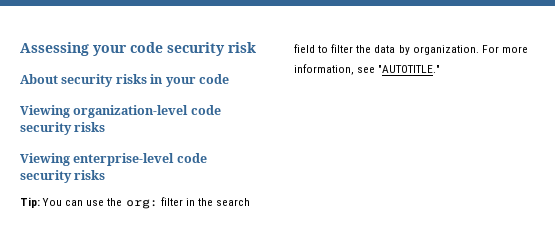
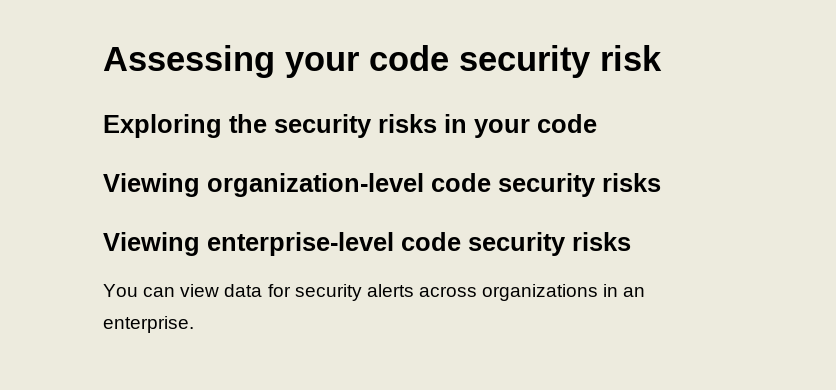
- About security risks in your code
+ Exploring the security risks in your code
- Tip: You can use the org: filter in the search field to filter the data by organization. For more information, see "AUTOTITLE."
+ You can view data for security alerts across organizations in an enterprise.

